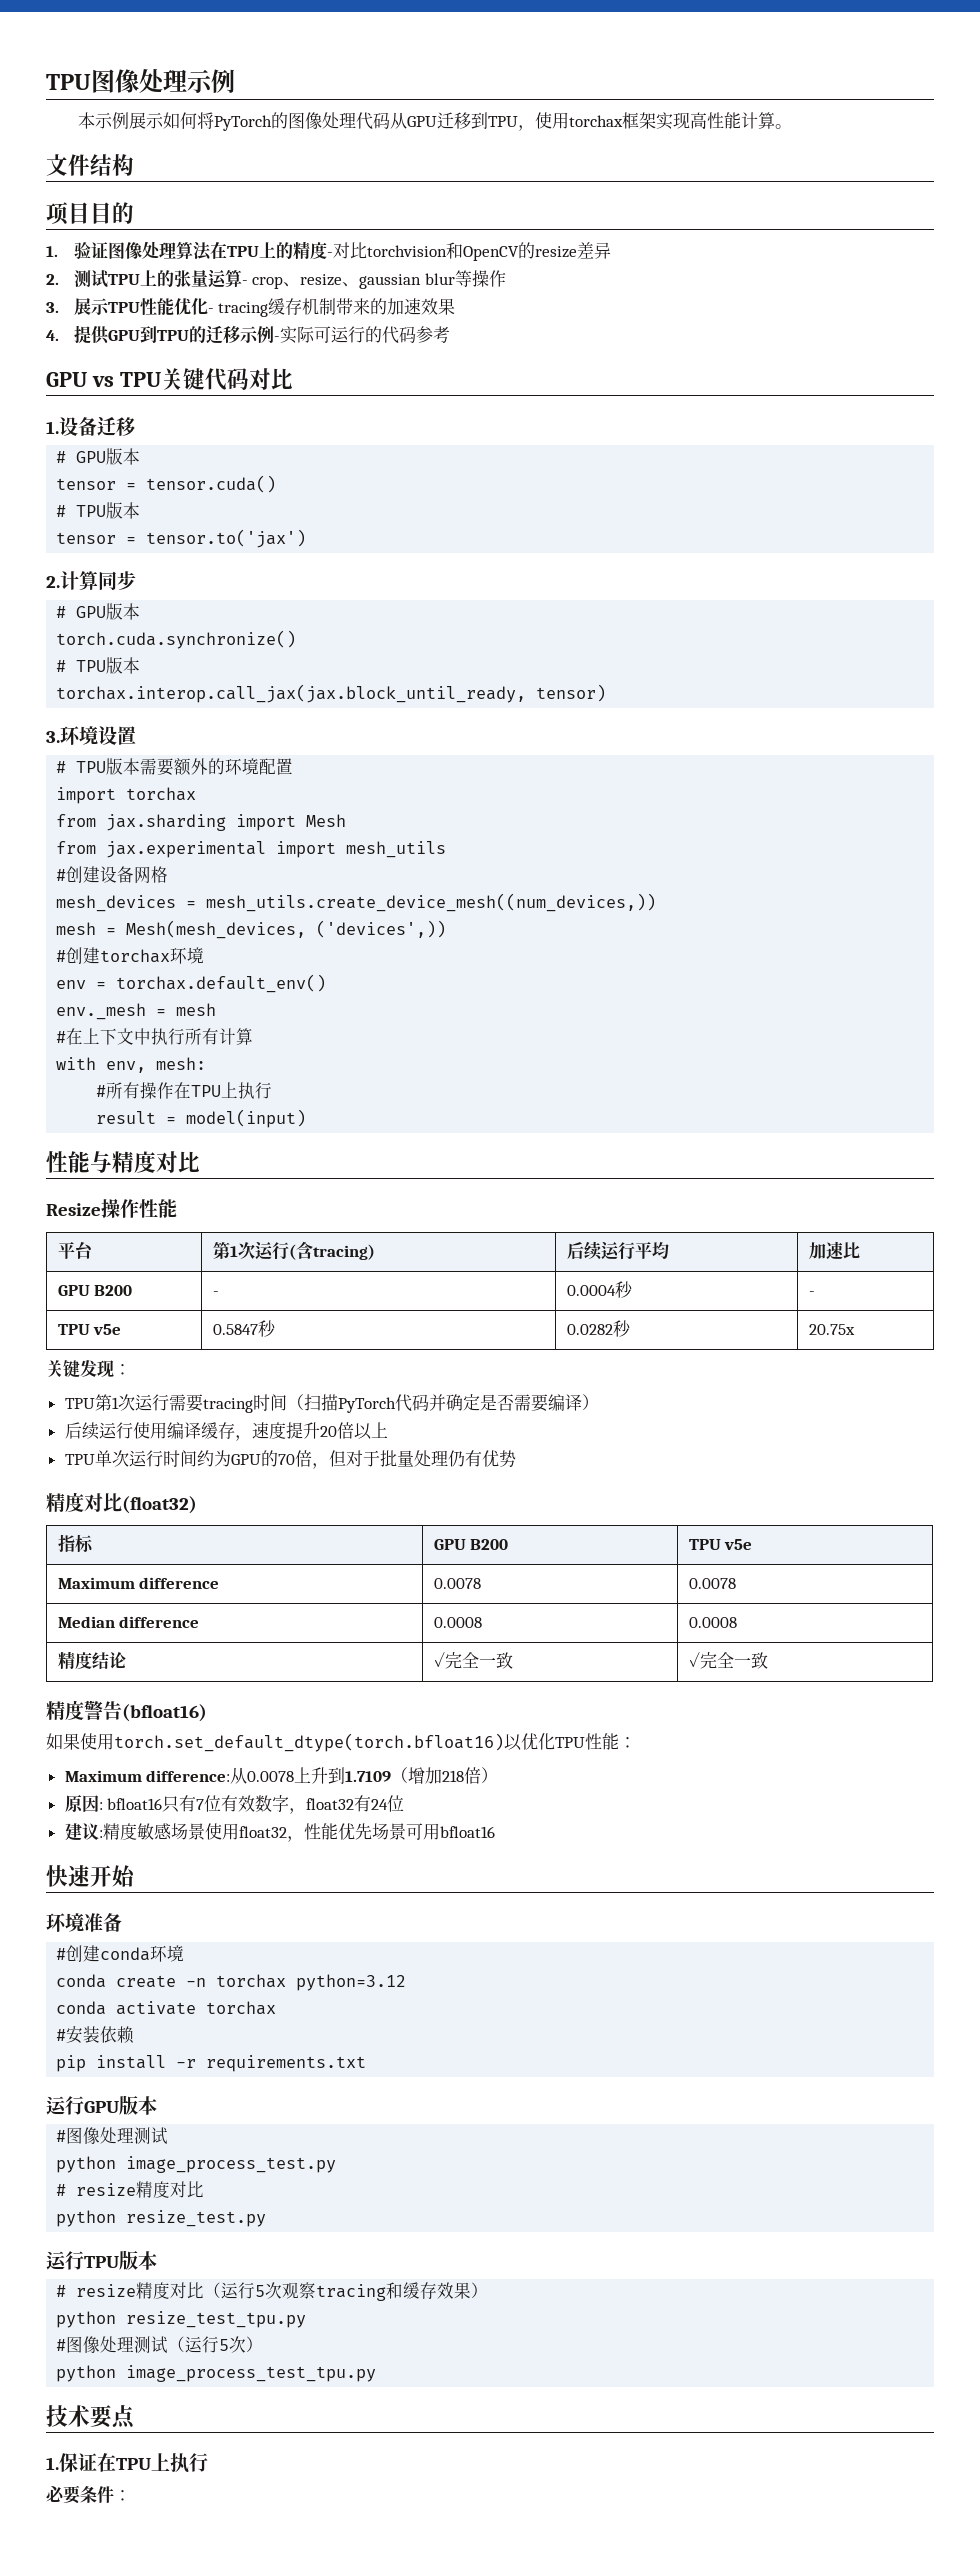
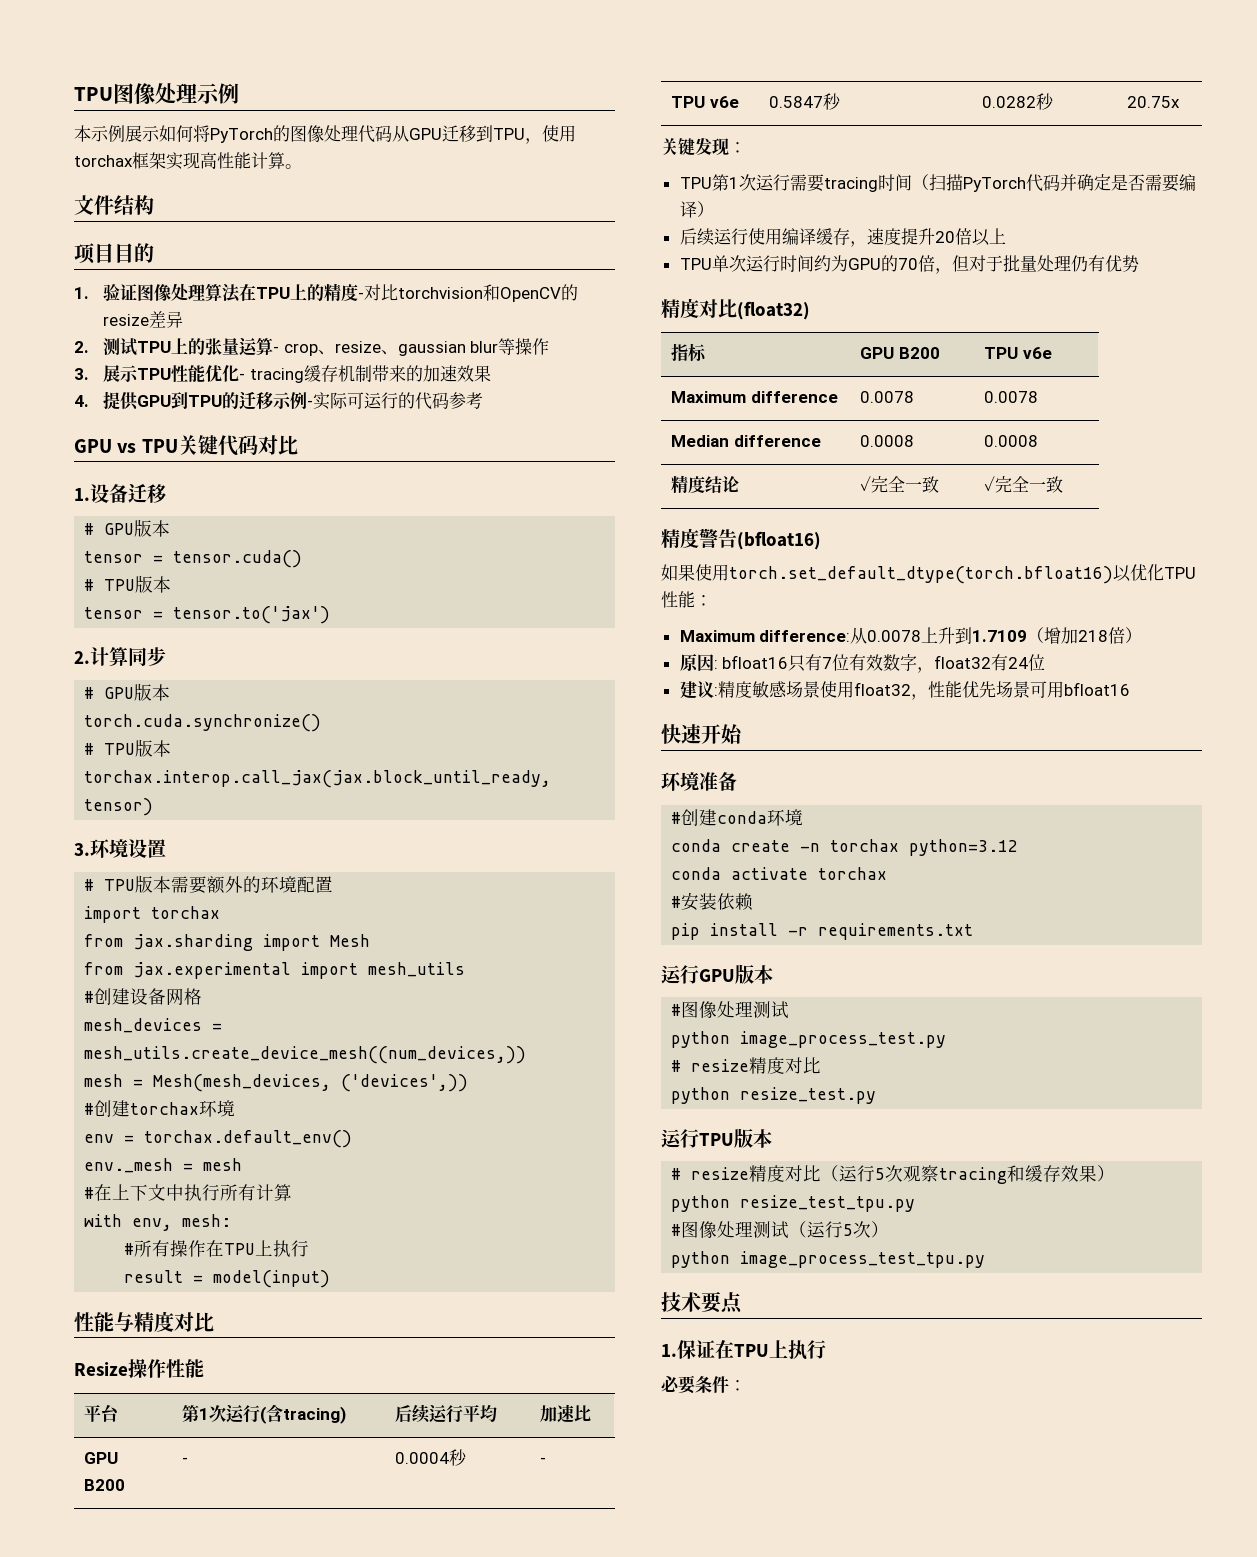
- TPU v5e | 0.5847秒 | 0.0282秒 | 20.75x
+ TPU v6e | 0.5847秒 | 0.0282秒 | 20.75x
- 指标 | GPU B200 | TPU v5e
+ 指标 | GPU B200 | TPU v6e

